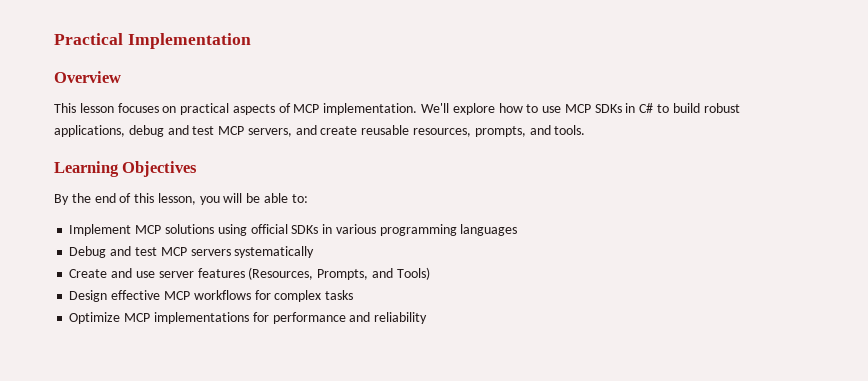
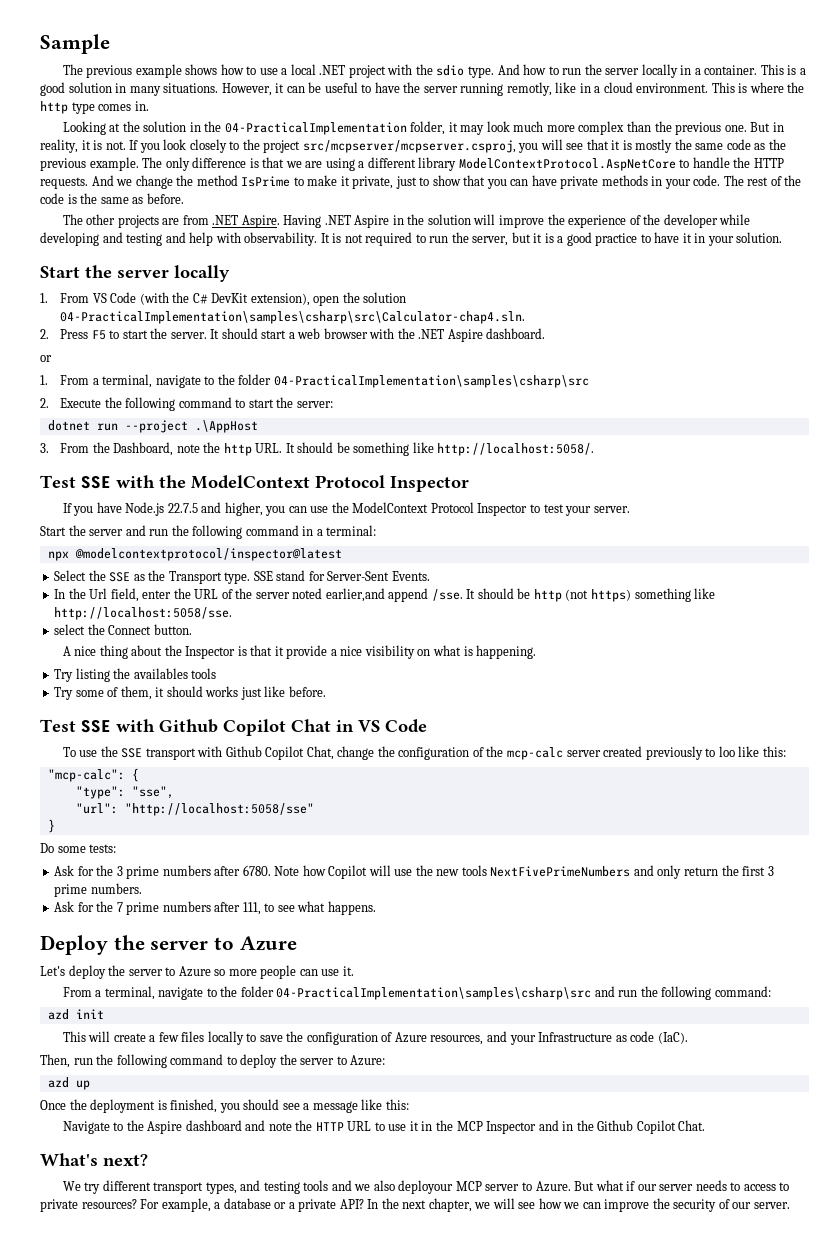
- Practical Implementation
- Overview
- This lesson focuses on practical aspects of MCP implementation. We'll explore how to use MCP SDKs in C# to build robust applications, debug and test MCP servers, and create reusable resources, prompts, and tools.
- Learning Objectives
- By the end of this lesson, you will be able to:
- Implement MCP solutions using official SDKs in various programming languages
- Debug and test MCP servers systematically
- Create and use server features (Resources, Prompts, and Tools)
- Design effective MCP workflows for complex tasks
- Optimize MCP implementations for performance and reliability
+ Sample
+ The previous example shows how to use a local .NET project with the sdio type. And how to run the server locally in a container. This is a good solution in many situations. However, it can be useful to have the server running remotly, like in a cloud environment. This is where the http type comes in.
+ Looking at the solution in the 04-PracticalImplementation folder, it may look much more complex than the previous one. But in reality, it is not. If you look closely to the project src/mcpserver/mcpserver.csproj, you will see that it is mostly the same code as the previous example. The only difference is that we are using a different library ModelContextProtocol.AspNetCore to handle the HTTP requests. And we change the method IsPrime to make it private, just to show that you can have private methods in your code. The rest of the code is the same as before.
+ The other projects are from .NET Aspire. Having .NET Aspire in the solution will improve the experience of the developer while developing and testing and help with observability. It is not required to run the server, but it is a good practice to have it in your solution.
+ Start the server locally
+ 1. From VS Code (with the C# DevKit extension), open the solution 04-PracticalImplementation\samples\csharp\src\Calculator-chap4.sln.
+ 2. Press F5 to start the server. It should start a web browser with the .NET Aspire dashboard.
+ or
+ 1. From a terminal, navigate to the folder 04-PracticalImplementation\samples\csharp\src
+ 2. Execute the following command to start the server:
+ dotnet run --project .\AppHost
+ 3. From the Dashboard, note the http URL. It should be something like http://localhost:5058/.
+ Test SSE with the ModelContext Protocol Inspector
+ If you have Node.js 22.7.5 and higher, you can use the ModelContext Protocol Inspector to test your server.
+ Start the server and run the following command in a terminal:
+ npx @modelcontextprotocol/inspector@latest
+ Select the SSE as the Transport type. SSE stand for Server-Sent Events.
+ In the Url field, enter the URL of the server noted earlier,and append /sse. It should be http (not https) something like http://localhost:5058/sse.
+ select the Connect button.
+ A nice thing about the Inspector is that it provide a nice visibility on what is happening.
+ Try listing the availables tools
+ Try some of them, it should works just like before.
+ Test SSE with Github Copilot Chat in VS Code
+ To use the SSE transport with Github Copilot Chat, change the configuration of the mcp-calc server created previously to loo like this:
+ "mcp-calc": {
+ "type": "sse",
+ "url": "http://localhost:5058/sse"
+ }
+ Do some tests:
+ Ask for the 3 prime numbers after 6780. Note how Copilot will use the new tools NextFivePrimeNumbers and only return the first 3 prime numbers.
+ Ask for the 7 prime numbers after 111, to see what happens.
+ Deploy the server to Azure
+ Let's deploy the server to Azure so more people can use it.
+ From a terminal, navigate to the folder 04-PracticalImplementation\samples\csharp\src and run the following command:
+ azd init
+ This will create a few files locally to save the configuration of Azure resources, and your Infrastructure as code (IaC).
+ Then, run the following command to deploy the server to Azure:
+ azd up
+ Once the deployment is finished, you should see a message like this:
+ Navigate to the Aspire dashboard and note the HTTP URL to use it in the MCP Inspector and in the Github Copilot Chat.
+ What's next?
+ We try different transport types, and testing tools and we also deployour MCP server to Azure. But what if our server needs to access to private resources? For example, a database or a private API? In the next chapter, we will see how we can improve the security of our server.

